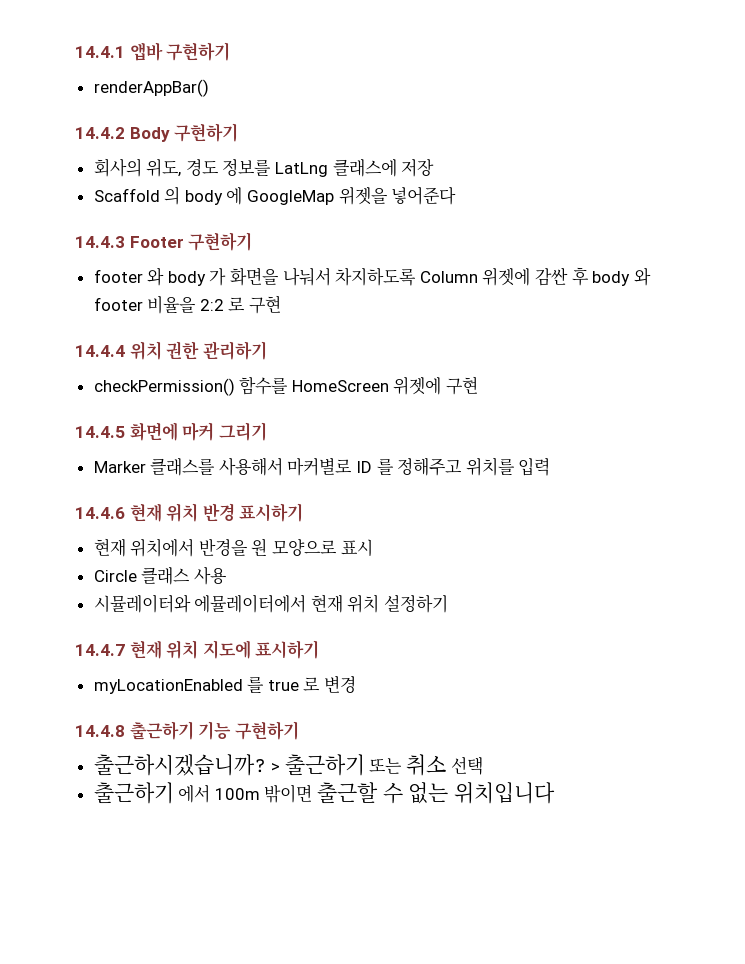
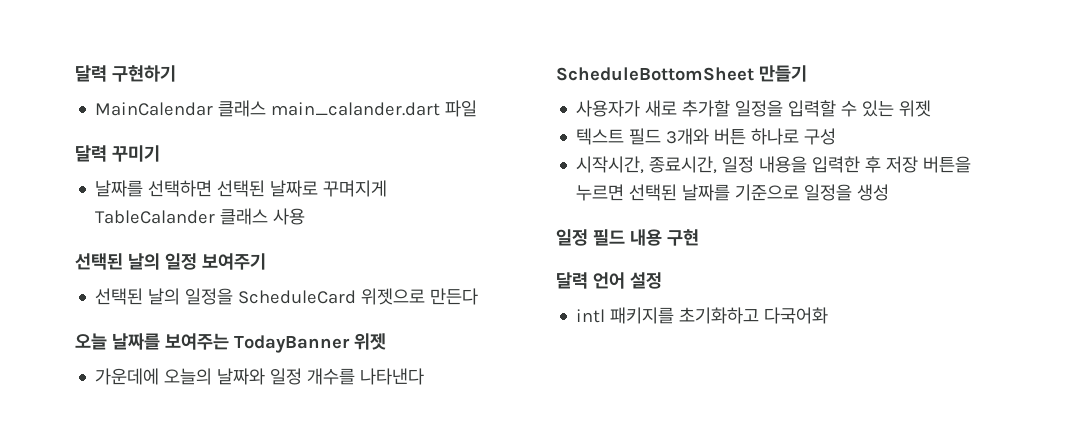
- 14.4.1 앱바 구현하기
- renderAppBar()
- 14.4.2 Body 구현하기
- 회사의 위도, 경도 정보를 LatLng 클래스에 저장
- Scaffold 의 body 에 GoogleMap 위젯을 넣어준다
- 14.4.3 Footer 구현하기
- footer 와 body 가 화면을 나눠서 차지하도록 Column 위젯에 감싼 후 body 와 footer 비율을 2:2 로 구현
- 14.4.4 위치 권한 관리하기
- checkPermission() 함수를 HomeScreen 위젯에 구현
- 14.4.5 화면에 마커 그리기
- Marker 클래스를 사용해서 마커별로 ID 를 정해주고 위치를 입력
- 14.4.6 현재 위치 반경 표시하기
- 현재 위치에서 반경을 원 모양으로 표시
- Circle 클래스 사용
- 시뮬레이터와 에뮬레이터에서 현재 위치 설정하기
- 14.4.7 현재 위치 지도에 표시하기
- myLocationEnabled 를 true 로 변경
- 14.4.8 출근하기 기능 구현하기
- 출근하시겠습니까? > 출근하기 또는 취소 선택
- 출근하기 에서 100m 밖이면 출근할 수 없는 위치입니다
+ 달력 구현하기
+ MainCalendar 클래스 main_calander.dart 파일
+ 달력 꾸미기
+ 날짜를 선택하면 선택된 날짜로 꾸며지게 TableCalander 클래스 사용
+ 선택된 날의 일정 보여주기
+ 선택된 날의 일정을 ScheduleCard 위젯으로 만든다
+ 오늘 날짜를 보여주는 TodayBanner 위젯
+ 가운데에 오늘의 날짜와 일정 개수를 나타낸다
+ ScheduleBottomSheet 만들기
+ 사용자가 새로 추가할 일정을 입력할 수 있는 위젯
+ 텍스트 필드 3개와 버튼 하나로 구성
+ 시작시간, 종료시간, 일정 내용을 입력한 후 저장 버튼을 누르면 선택된 날짜를 기준으로 일정을 생성
+ 일정 필드 내용 구현
+ 달력 언어 설정
+ intl 패키지를 초기화하고 다국어화

